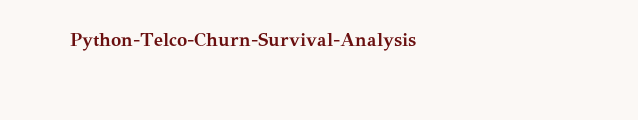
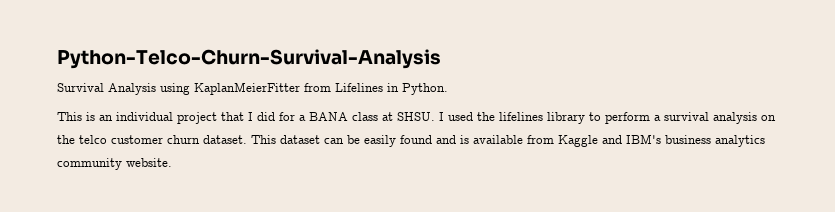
+ Survival Analysis using KaplanMeierFitter from Lifelines in Python.
+ This is an individual project that I did for a BANA class at SHSU. I used the lifelines library to perform a survival analysis on the telco customer churn dataset. This dataset can be easily found and is available from Kaggle and IBM's business analytics community website.

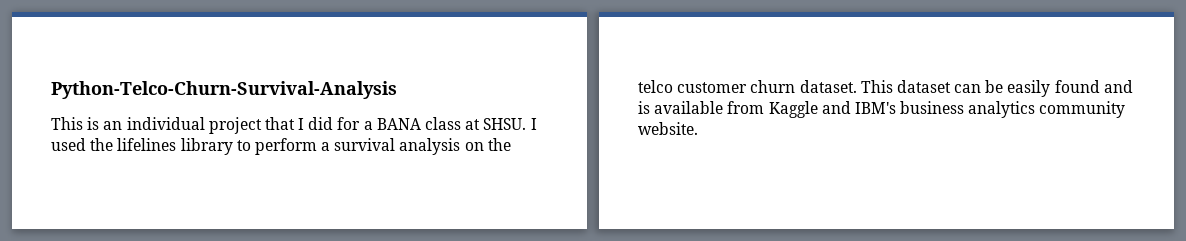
- Survival Analysis using KaplanMeierFitter from Lifelines in Python.

